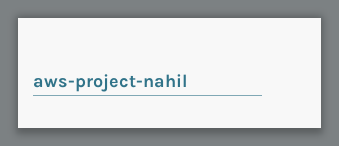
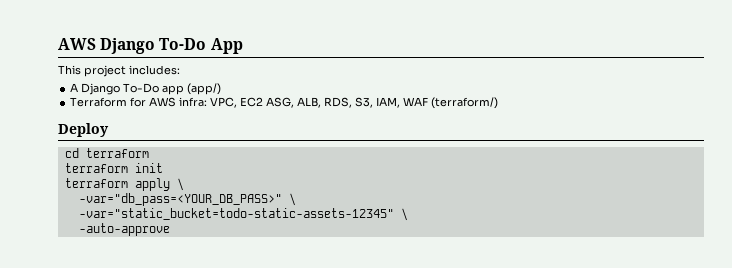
- aws-project-nahil
+ AWS Django To-Do App
+ This project includes:
+ A Django To-Do app (app/)
+ Terraform for AWS infra: VPC, EC2 ASG, ALB, RDS, S3, IAM, WAF (terraform/)
+ Deploy
+ cd terraform
+ terraform init
+ terraform apply \
+ -var="db_pass=<YOUR_DB_PASS>" \
+ -var="static_bucket=todo-static-assets-12345" \
+ -auto-approve

